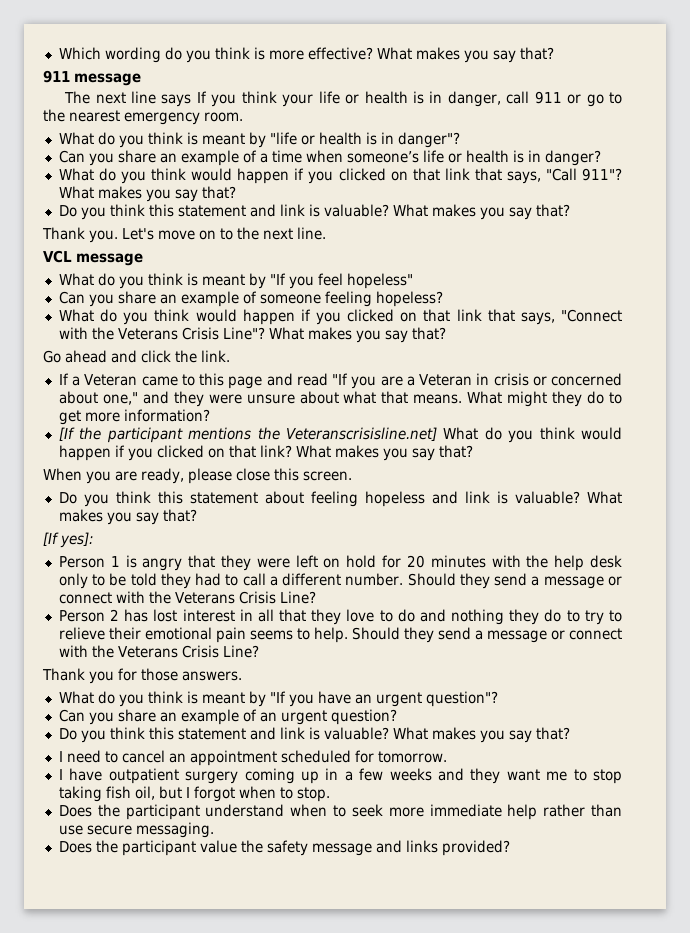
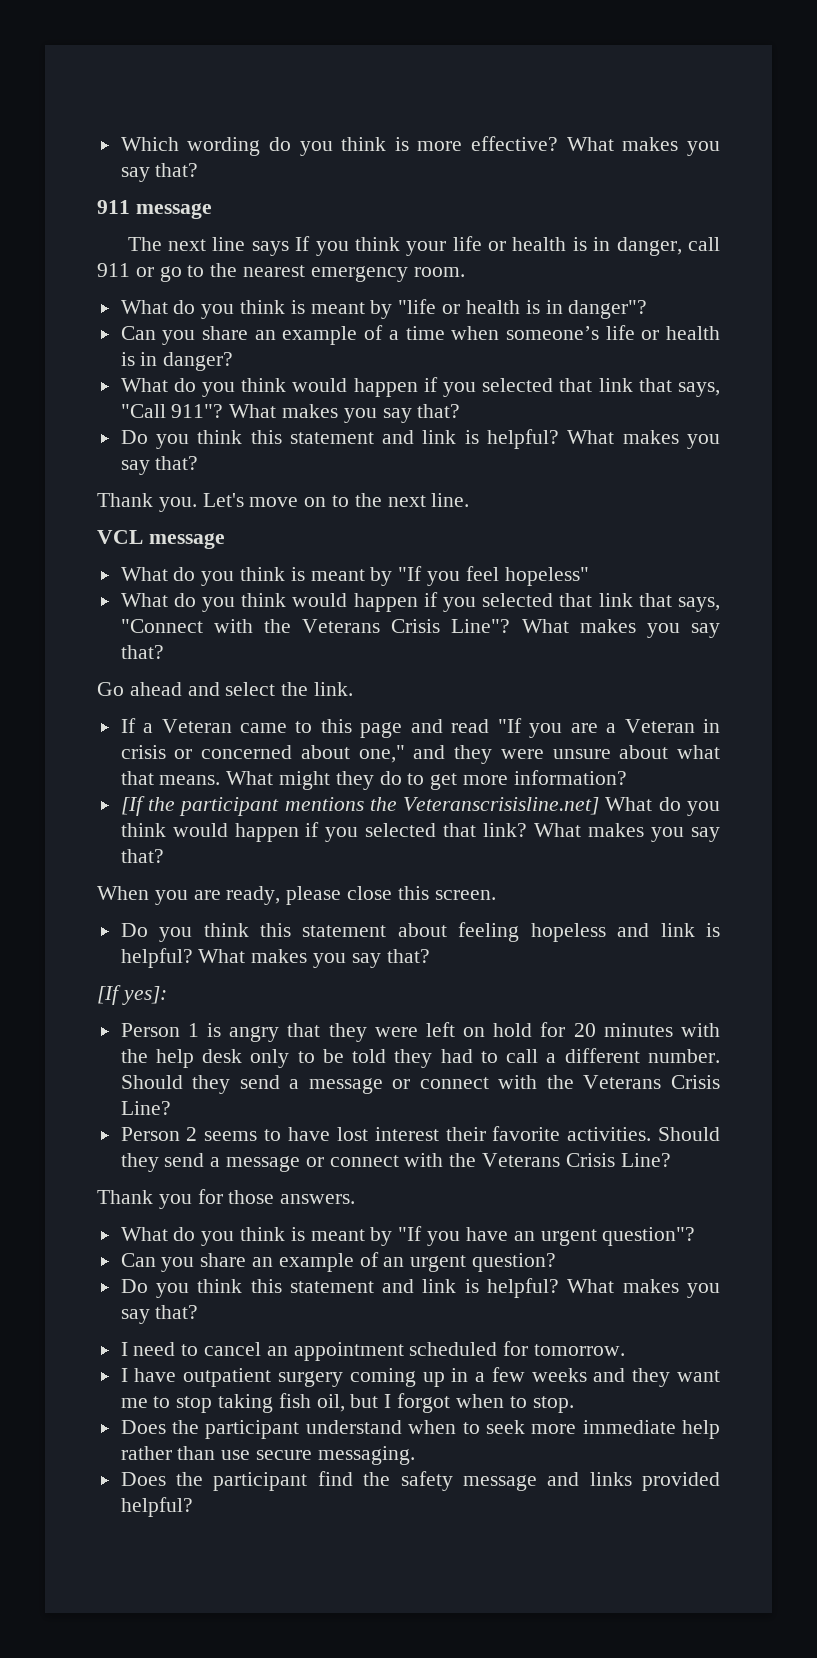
- What do you think would happen if you clicked on that link that says, "Call 911"? What makes you say that?
- Do you think this statement and link is valuable?
+ What do you think would happen if you selected that link that says, "Call 911"? What makes you say that?
+ Do you think this statement and link is helpful?
- Can you share an example of someone feeling hopeless?
- What do you think would happen if you clicked on that link that says, "Connect with the Veterans Crisis Line"?
+ What do you think would happen if you selected that link that says, "Connect with the Veterans Crisis Line"?
- Go ahead and click the link.
+ Go ahead and select the link.
- [If the participant mentions the Veteranscrisisline.net] What do you think would happen if you clicked on that link?
+ [If the participant mentions the Veteranscrisisline.net] What do you think would happen if you selected that link?
- Do you think this statement about feeling hopeless and link is valuable?
+ Do you think this statement about feeling hopeless and link is helpful?
- Person 2 has lost interest in all that they love to do and nothing they do to try to relieve their emotional pain seems to help.
+ Person 2 seems to have lost interest their favorite activities.
  Can you share an example of an urgent question?
- Do you think this statement and link is valuable?
+ Do you think this statement and link is helpful?
- Does the participant value the safety message and links provided?
+ Does the participant find the safety message and links provided helpful?

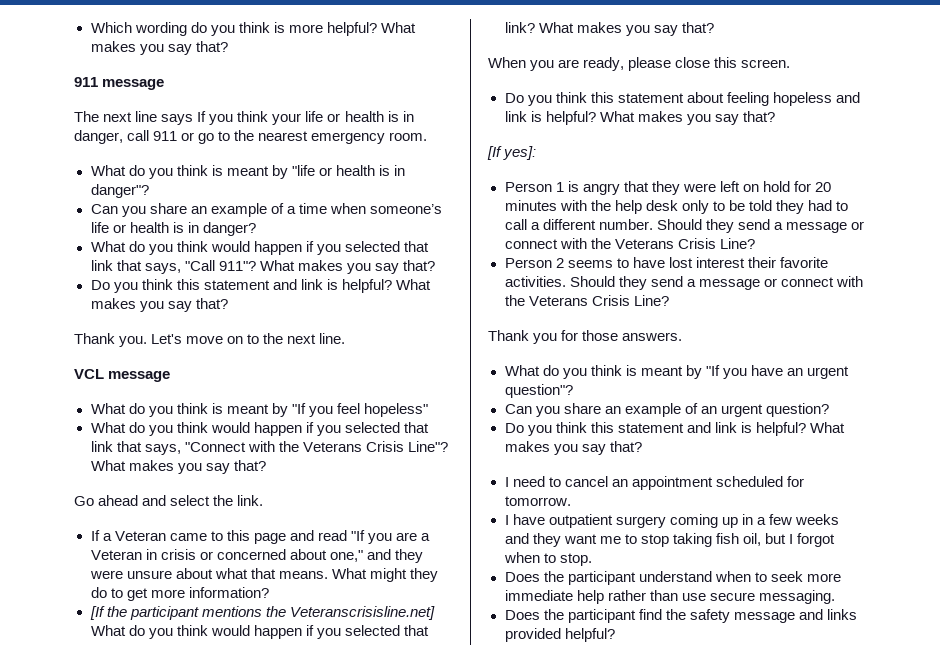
- Which wording do you think is more effective?
+ Which wording do you think is more helpful?

